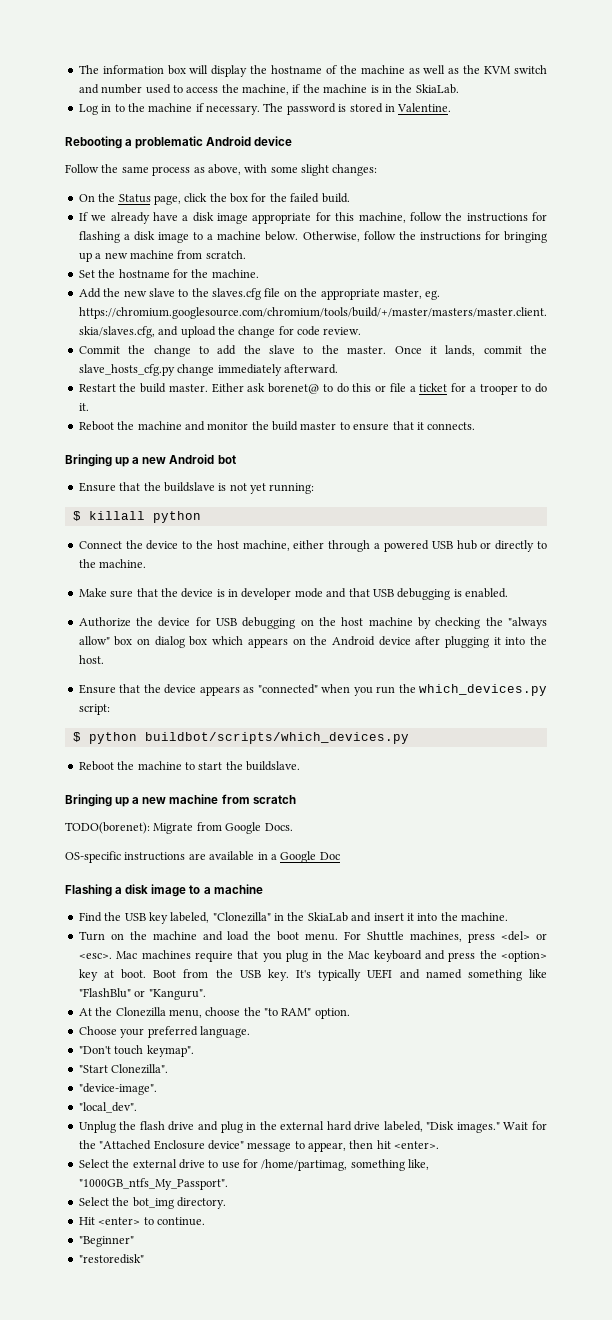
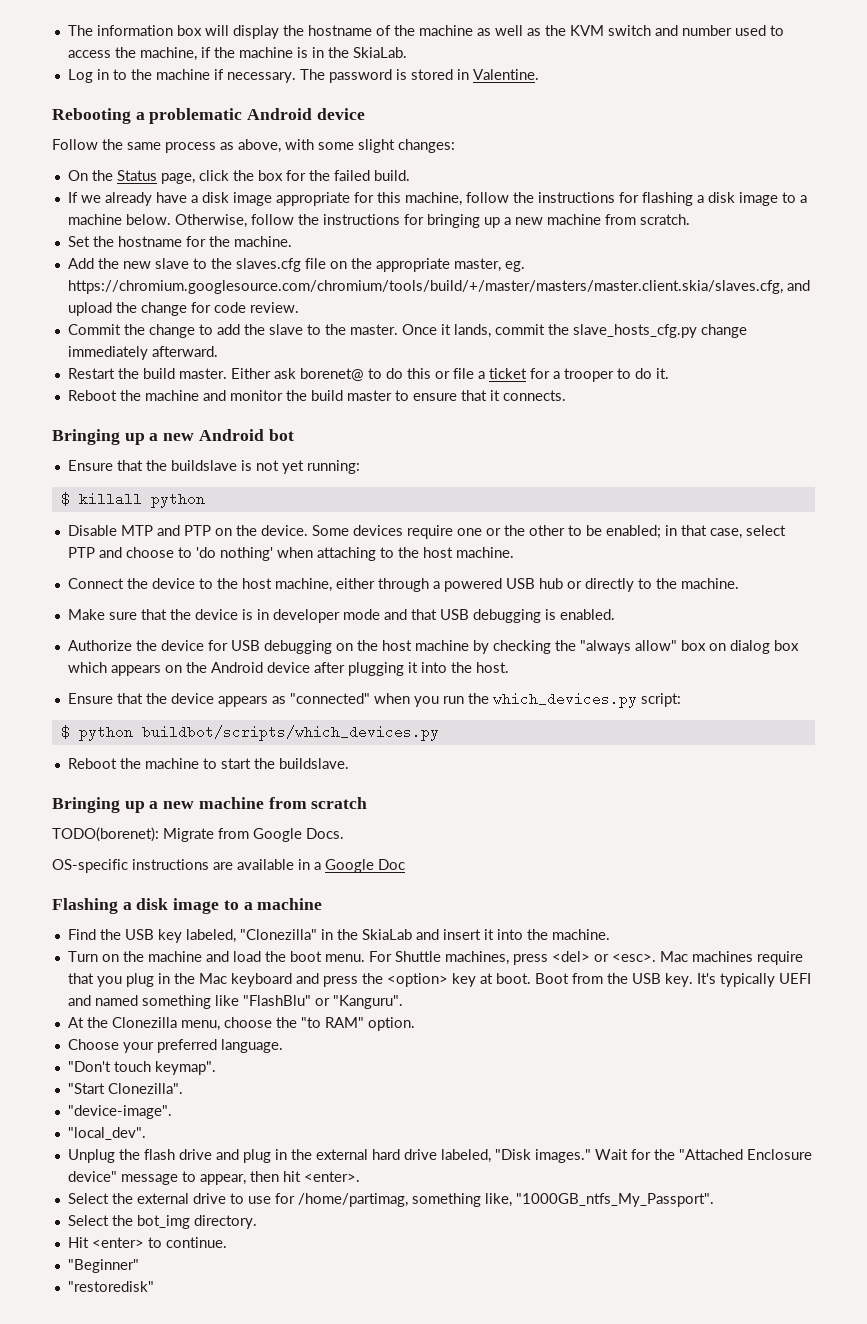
+ Disable MTP and PTP on the device. Some devices require one or the other to be enabled; in that case, select PTP and choose to 'do nothing' when attaching to the host machine.

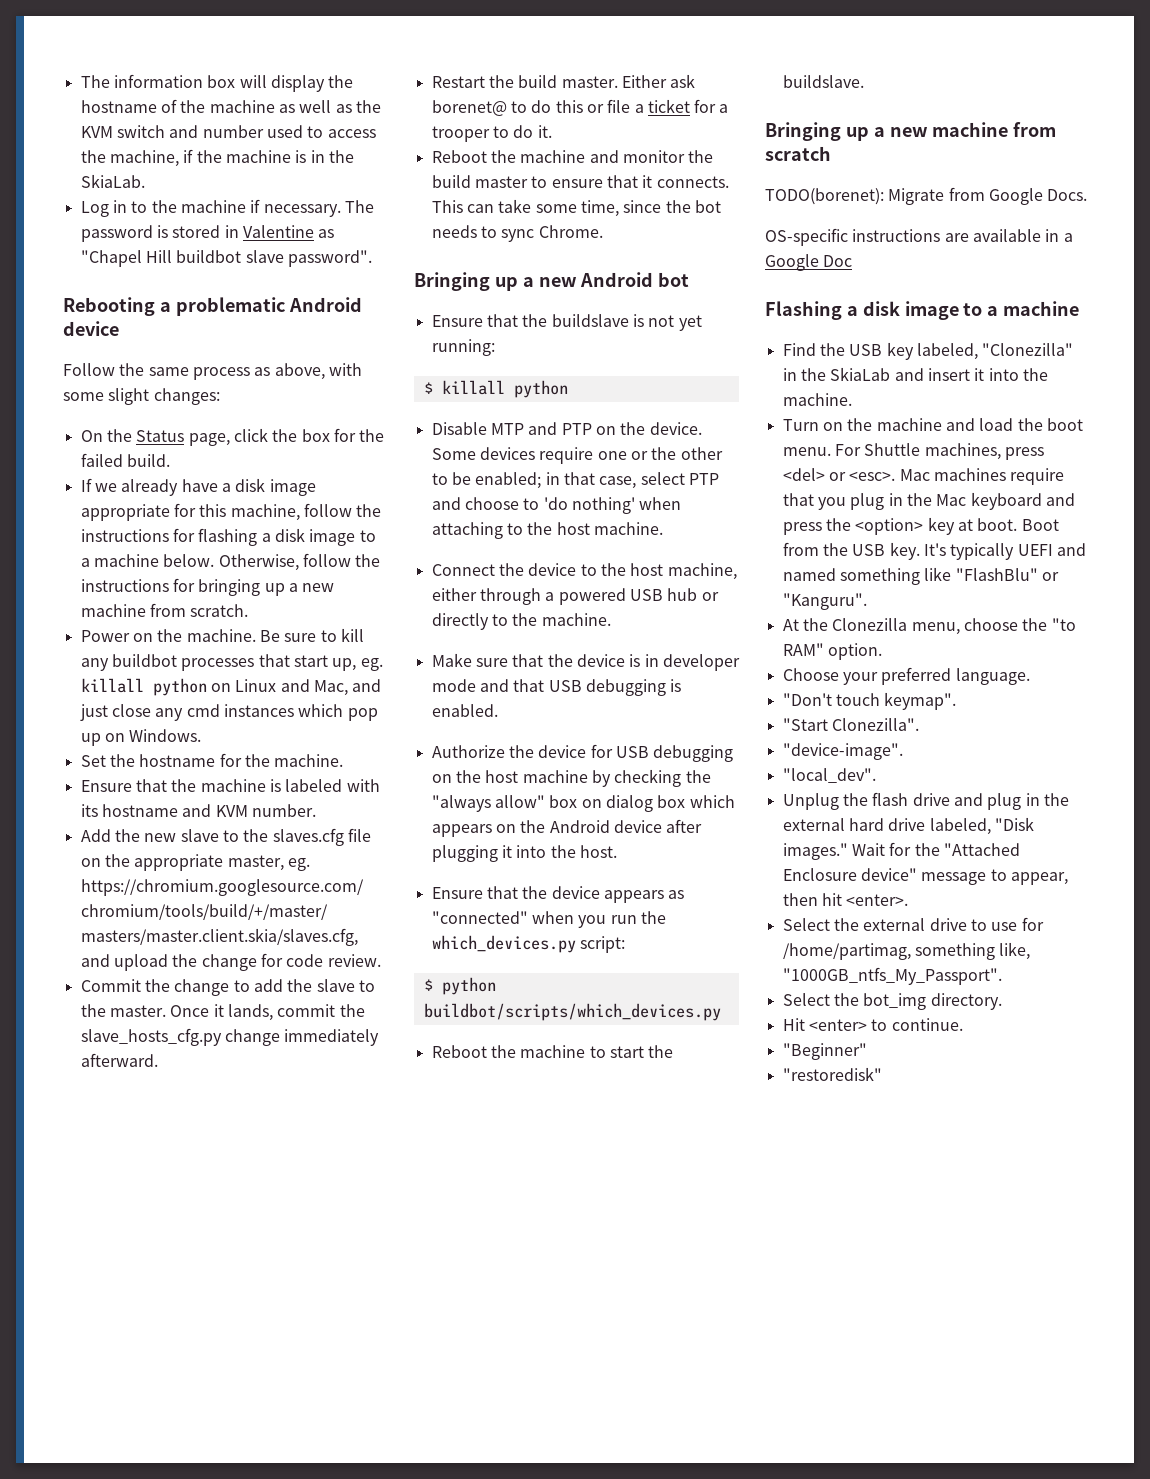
- The password is stored in Valentine.
+ The password is stored in Valentine as "Chapel Hill buildbot slave password".
+ Power on the machine. Be sure to kill any buildbot processes that start up, eg. killall python on Linux and Mac, and just close any cmd instances which pop up on Windows.
+ Ensure that the machine is labeled with its hostname and KVM number.
+ This can take some time, since the bot needs to sync Chrome.

